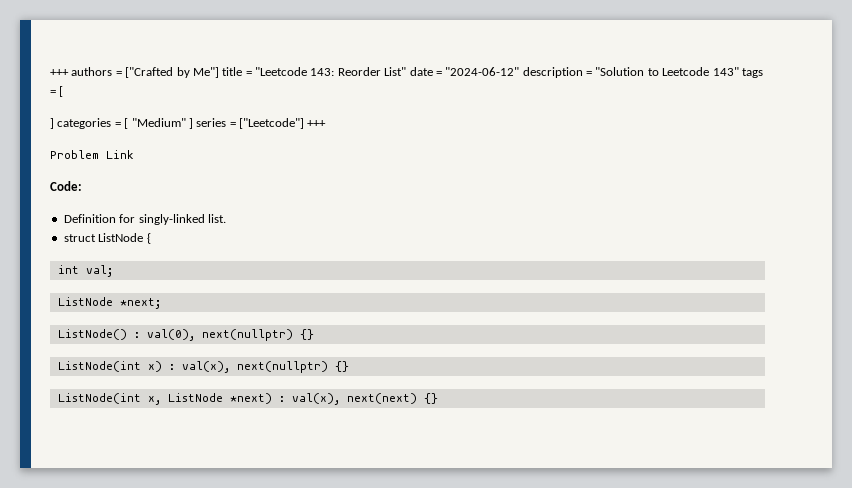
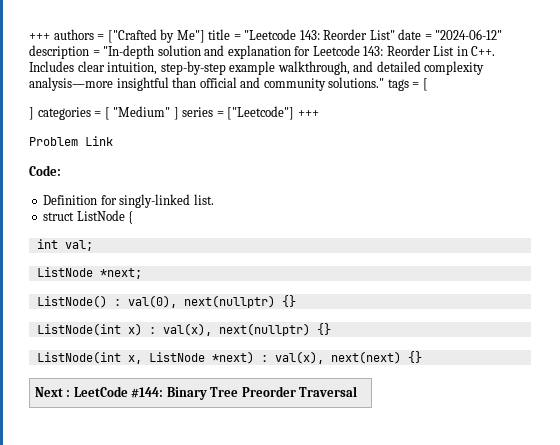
- +++ authors = ["Crafted by Me"] title = "Leetcode 143: Reorder List" date = "2024-06-12" description = "Solution to Leetcode 143" tags = [
+ +++ authors = ["Crafted by Me"] title = "Leetcode 143: Reorder List" date = "2024-06-12" description = "In-depth solution and explanation for Leetcode 143: Reorder List in C++. Includes clear intuition, step-by-step example walkthrough, and detailed complexity analysis—more insightful than official and community solutions." tags = [
+ Next : LeetCode #144: Binary Tree Preorder Traversal

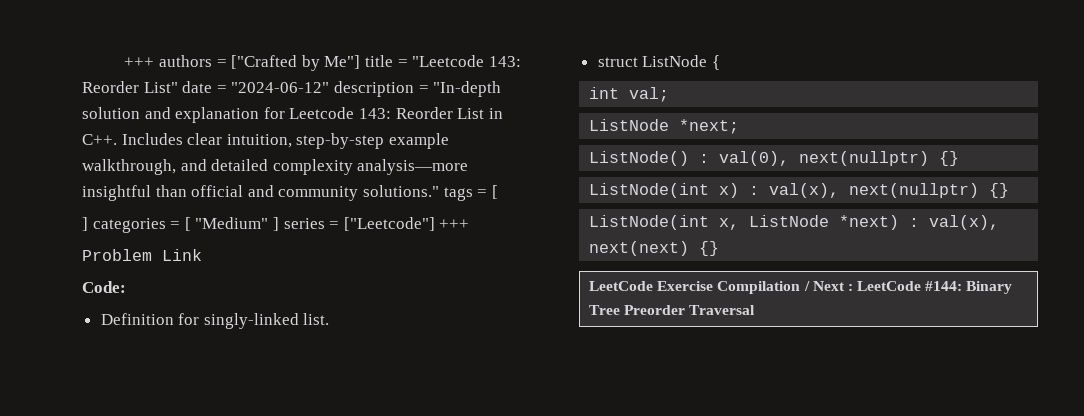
- Next : LeetCode #144: Binary Tree Preorder Traversal
+ LeetCode Exercise Compilation / Next : LeetCode #144: Binary Tree Preorder Traversal

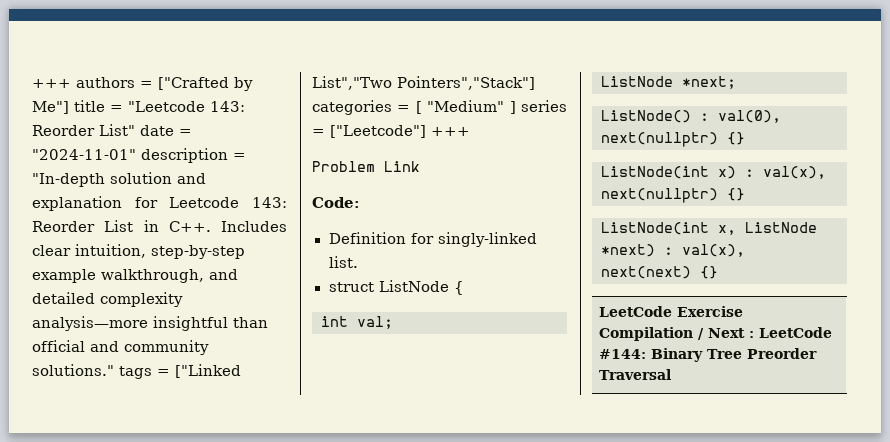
- +++ authors = ["Crafted by Me"] title = "Leetcode 143: Reorder List" date = "2024-06-12" description = "In-depth solution and explanation for Leetcode 143: Reorder List in C++. Includes clear intuition, step-by-step example walkthrough, and detailed complexity analysis—more insightful than official and community solutions." tags = [
- ] categories = [ "Medium" ] series = ["Leetcode"] +++
+ +++ authors = ["Crafted by Me"] title = "Leetcode 143: Reorder List" date = "2024-11-01" description = "In-depth solution and explanation for Leetcode 143: Reorder List in C++. Includes clear intuition, step-by-step example walkthrough, and detailed complexity analysis—more insightful than official and community solutions." tags = ["Linked List","Two Pointers","Stack"] categories = [ "Medium" ] series = ["Leetcode"] +++

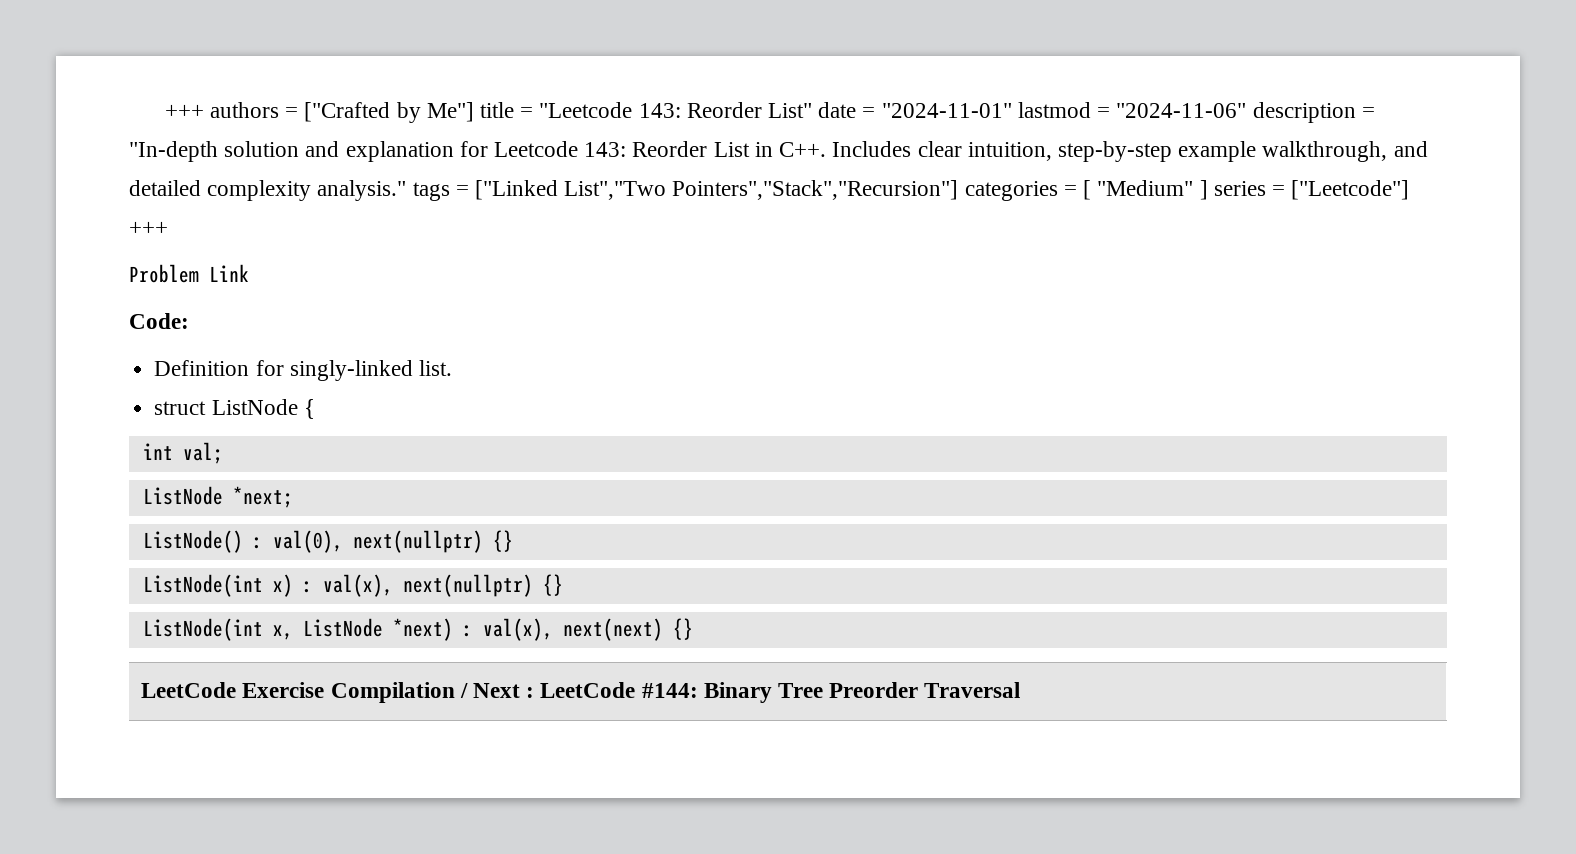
- +++ authors = ["Crafted by Me"] title = "Leetcode 143: Reorder List" date = "2024-11-01" description = "In-depth solution and explanation for Leetcode 143: Reorder List in C++. Includes clear intuition, step-by-step example walkthrough, and detailed complexity analysis—more insightful than official and community solutions." tags = ["Linked List","Two Pointers","Stack"] categories = [ "Medium" ] series = ["Leetcode"] +++
+ +++ authors = ["Crafted by Me"] title = "Leetcode 143: Reorder List" date = "2024-11-01" lastmod = "2024-11-06" description = "In-depth solution and explanation for Leetcode 143: Reorder List in C++. Includes clear intuition, step-by-step example walkthrough, and detailed complexity analysis." tags = ["Linked List","Two Pointers","Stack","Recursion"] categories = [ "Medium" ] series = ["Leetcode"] +++

